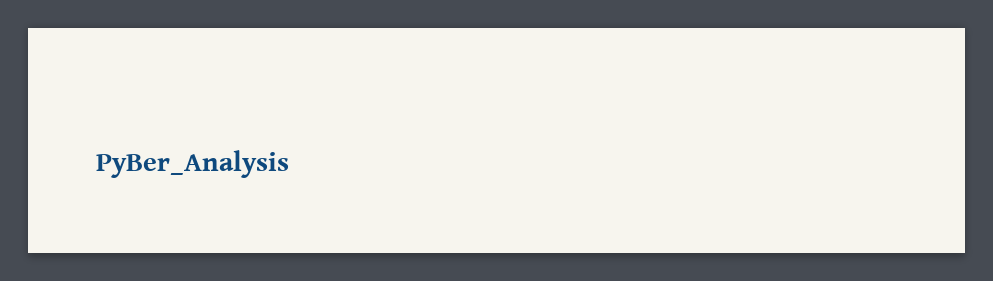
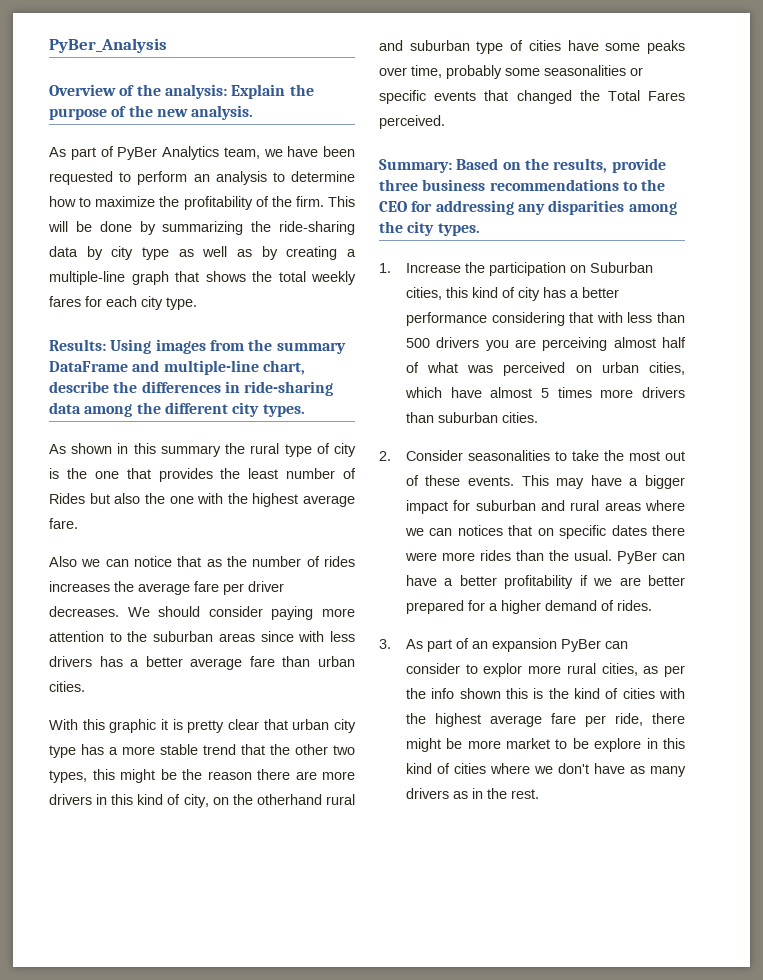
+ Overview of the analysis: Explain the purpose of the new analysis.
+ As part of PyBer Analytics team, we have been requested to perform an analysis to determine how to maximize the profitability of the firm. This will be done by summarizing the ride-sharing data by city type as well as by creating a multiple-line graph that shows the total weekly fares for each city type.
+ Results: Using images from the summary DataFrame and multiple-line chart, describe the differences in ride-sharing data among the different city types.
+ As shown in this summary the rural type of city is the one that provides the least number of Rides but also the one with the highest average fare.
+ Also we can notice that as the number of rides increases the average fare per driver decreases. We should consider paying more attention to the suburban areas since with less drivers has a better average fare than urban cities.
+ With this graphic it is pretty clear that urban city type has a more stable trend that the other two types, this might be the reason there are more drivers in this kind of city, on the otherhand rural and suburban type of cities have some peaks over time, probably some seasonalities or specific events that changed the Total Fares perceived.
+ Summary: Based on the results, provide three business recommendations to the CEO for addressing any disparities among the city types.
+ 1. Increase the participation on Suburban cities, this kind of city has a better performance considering that with less than 500 drivers you are perceiving almost half of what was perceived on urban cities, which have almost 5 times more drivers than suburban cities.
+ 2. Consider seasonalities to take the most out of these events. This may have a bigger impact for suburban and rural areas where we can notices that on specific dates there were more rides than the usual. PyBer can have a better profitability if we are better prepared for a higher demand of rides.
+ 3. As part of an expansion PyBer can consider to explor more rural cities, as per the info shown this is the kind of cities with the highest average fare per ride, there might be more market to be explore in this kind of cities where we don't have as many drivers as in the rest.

